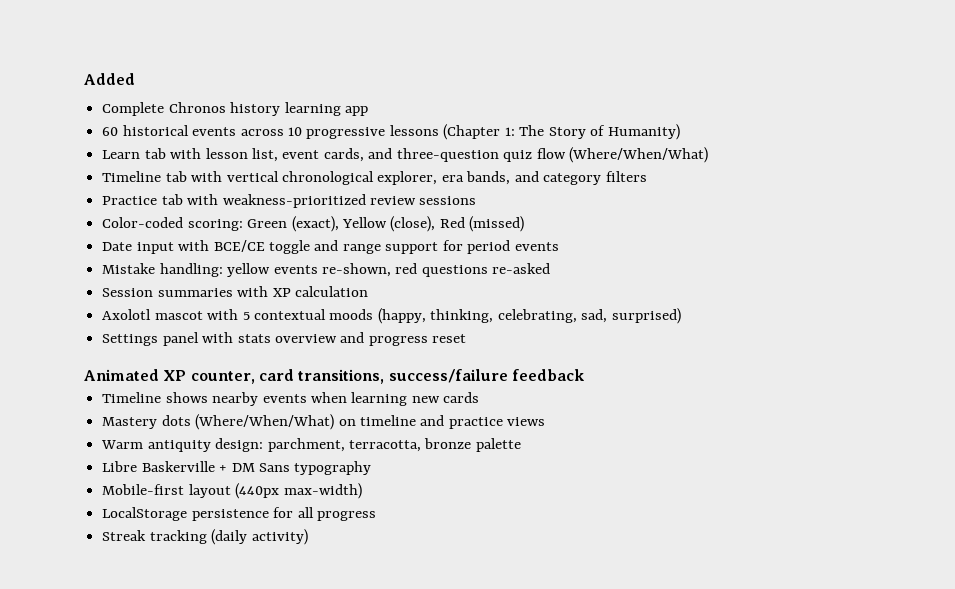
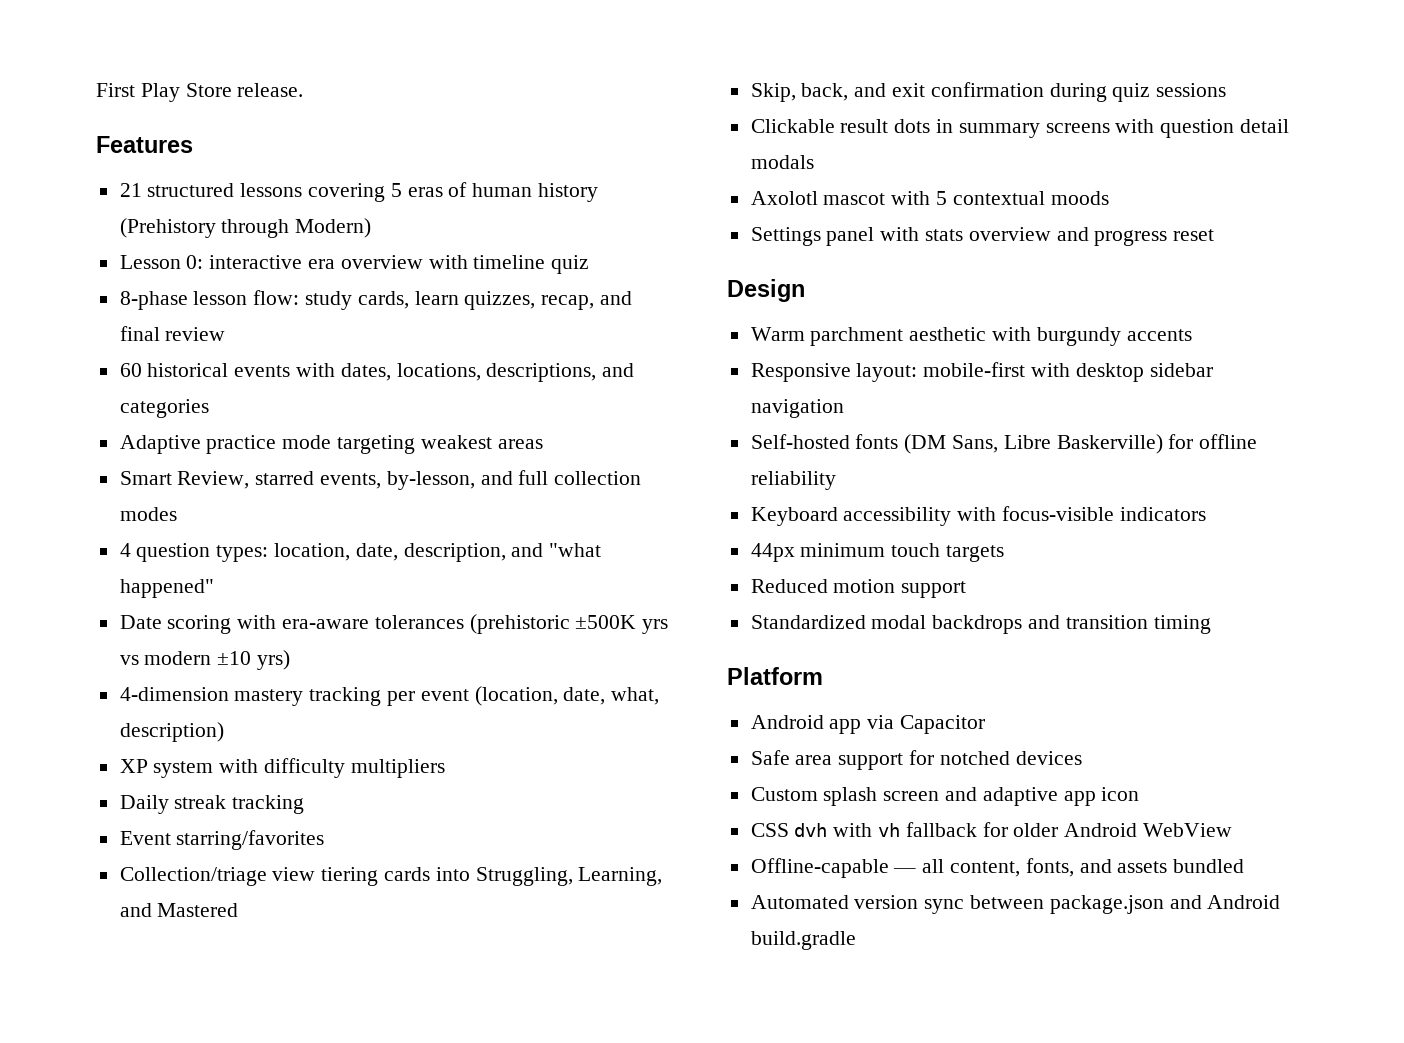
- Added
- Complete Chronos history learning app
- 60 historical events across 10 progressive lessons (Chapter 1: The Story of Humanity)
- Learn tab with lesson list, event cards, and three-question quiz flow (Where/When/What)
- Timeline tab with vertical chronological explorer, era bands, and category filters
- Practice tab with weakness-prioritized review sessions
- Color-coded scoring: Green (exact), Yellow (close), Red (missed)
- Date input with BCE/CE toggle and range support for period events
- Mistake handling: yellow events re-shown, red questions re-asked
- Session summaries with XP calculation
+ First Play Store release.
+ Features
+ 21 structured lessons covering 5 eras of human history (Prehistory through Modern)
+ Lesson 0: interactive era overview with timeline quiz
+ 8-phase lesson flow: study cards, learn quizzes, recap, and final review
+ 60 historical events with dates, locations, descriptions, and categories
+ Adaptive practice mode targeting weakest areas
+ Smart Review, starred events, by-lesson, and full collection modes
+ 4 question types: location, date, description, and "what happened"
+ Date scoring with era-aware tolerances (prehistoric ±500K yrs vs modern ±10 yrs)
+ 4-dimension mastery tracking per event (location, date, what, description)
+ XP system with difficulty multipliers
+ Daily streak tracking
+ Event starring/favorites
+ Collection/triage view tiering cards into Struggling, Learning, and Mastered
+ Skip, back, and exit confirmation during quiz sessions
+ Clickable result dots in summary screens with question detail modals
- Axolotl mascot with 5 contextual moods (happy, thinking, celebrating, sad, surprised)
+ Axolotl mascot with 5 contextual moods
- Animated XP counter, card transitions, success/failure feedback
- Timeline shows nearby events when learning new cards
- Mastery dots (Where/When/What) on timeline and practice views
- Warm antiquity design: parchment, terracotta, bronze palette
- Libre Baskerville + DM Sans typography
- Mobile-first layout (440px max-width)
- LocalStorage persistence for all progress
- Streak tracking (daily activity)
+ Design
+ Warm parchment aesthetic with burgundy accents
+ Responsive layout: mobile-first with desktop sidebar navigation
+ Self-hosted fonts (DM Sans, Libre Baskerville) for offline reliability
+ Keyboard accessibility with focus-visible indicators
+ 44px minimum touch targets
+ Reduced motion support
+ Standardized modal backdrops and transition timing
+ Platform
+ Android app via Capacitor
+ Safe area support for notched devices
+ Custom splash screen and adaptive app icon
+ CSS dvh with vh fallback for older Android WebView
+ Offline-capable — all content, fonts, and assets bundled
+ Automated version sync between package.json and Android build.gradle

